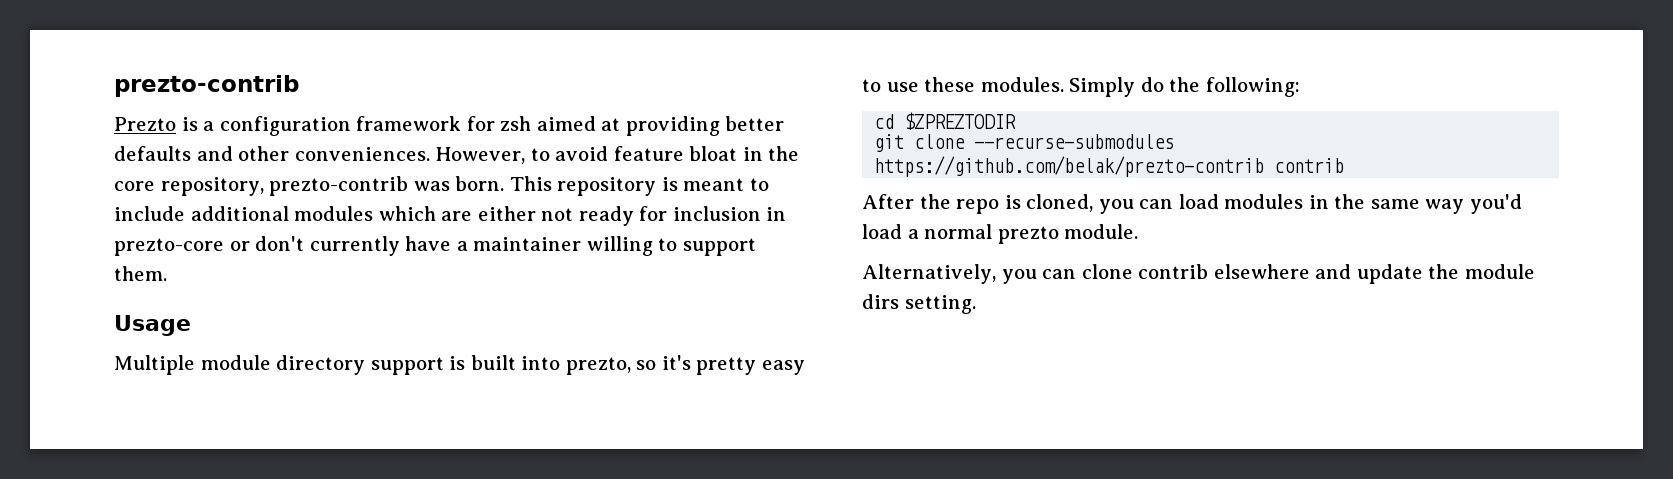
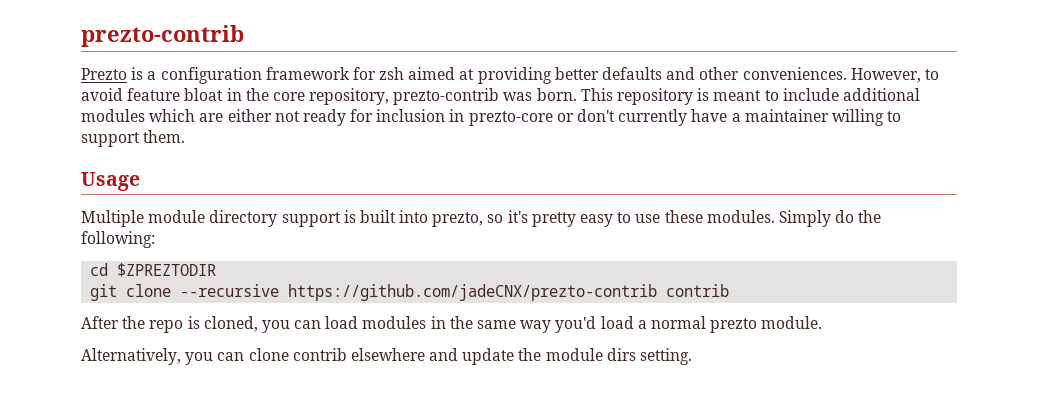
- git clone --recurse-submodules https://github.com/belak/prezto-contrib contrib
+ git clone --recursive https://github.com/jadeCNX/prezto-contrib contrib

